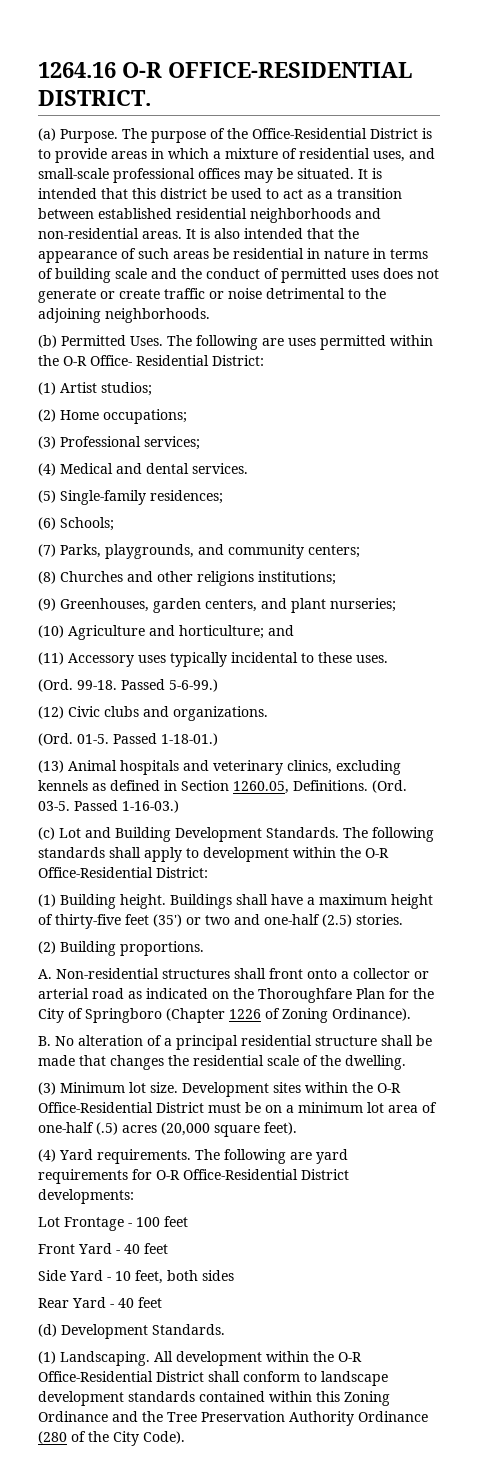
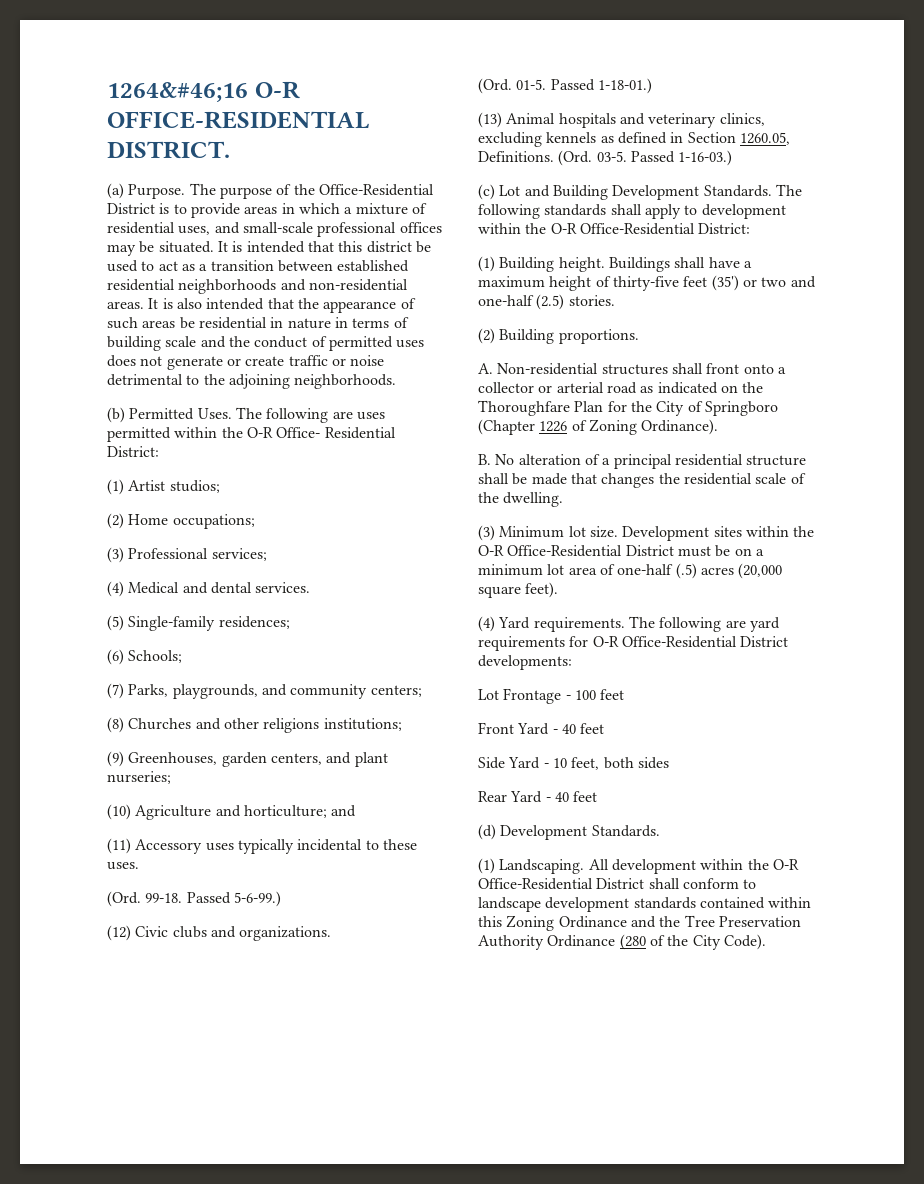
- 1264.16 O-R OFFICE-RESIDENTIAL DISTRICT.
+ 1264&#46;16 O-R OFFICE-RESIDENTIAL DISTRICT.

